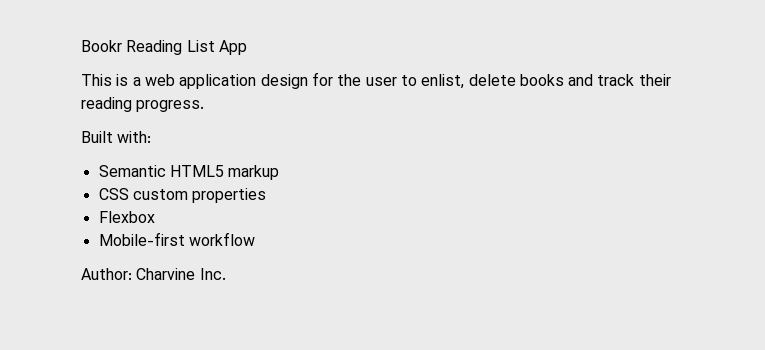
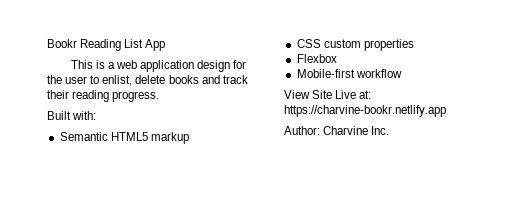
+ View Site Live at: https://charvine-bookr.netlify.app

